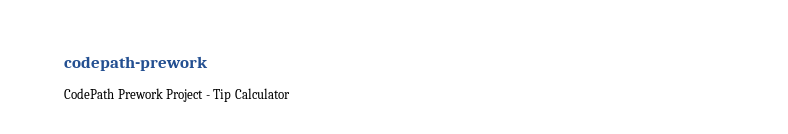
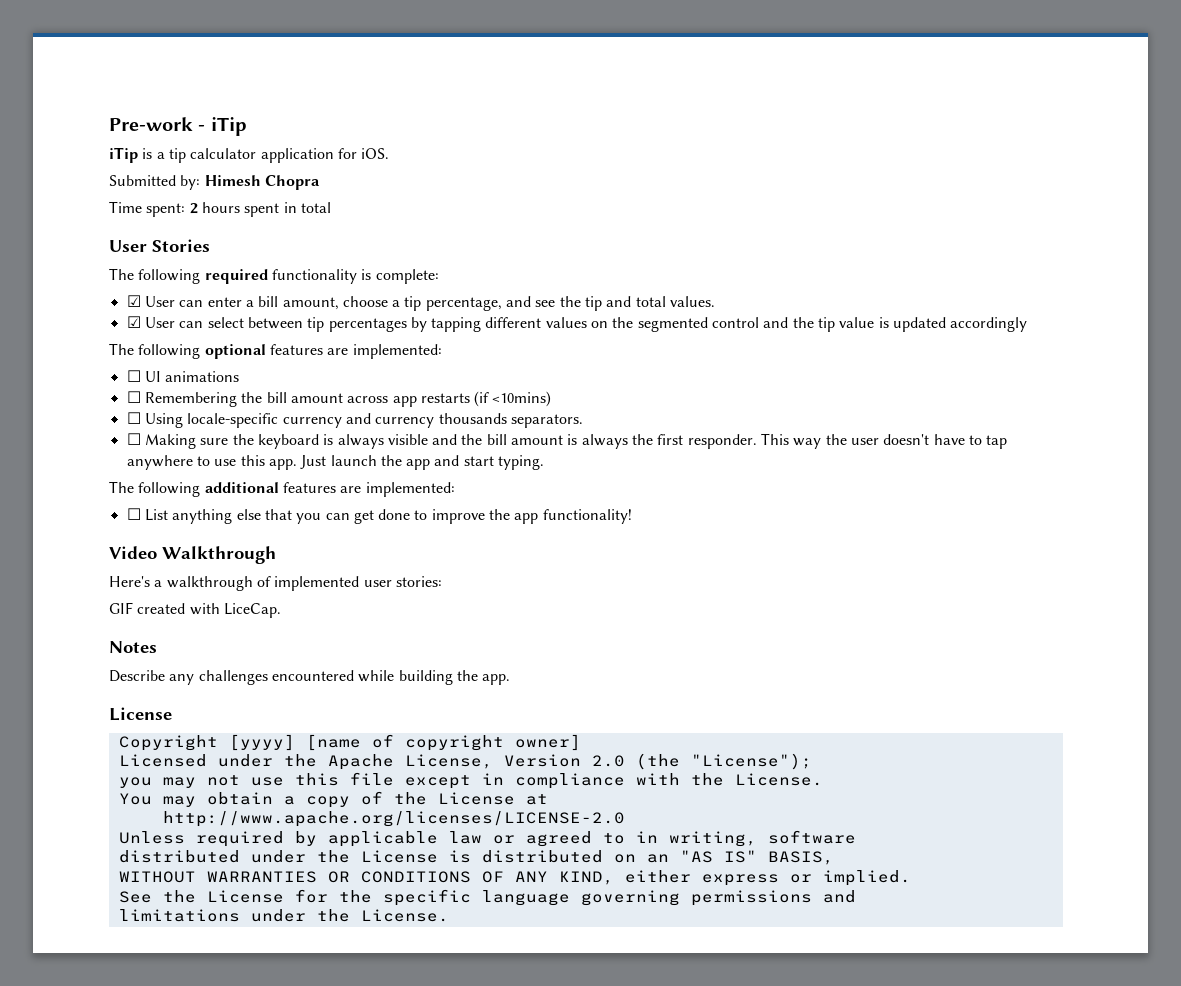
- codepath-prework
- CodePath Prework Project - Tip Calculator
+ Pre-work - iTip
+ iTip is a tip calculator application for iOS.
+ Submitted by: Himesh Chopra
+ Time spent: 2 hours spent in total
+ User Stories
+ The following required functionality is complete:
+ ☑ User can enter a bill amount, choose a tip percentage, and see the tip and total values.
+ ☑ User can select between tip percentages by tapping different values on the segmented control and the tip value is updated accordingly
+ The following optional features are implemented:
+ ☐ UI animations
+ ☐ Remembering the bill amount across app restarts (if <10mins)
+ ☐ Using locale-specific currency and currency thousands separators.
+ ☐ Making sure the keyboard is always visible and the bill amount is always the first responder. This way the user doesn't have to tap anywhere to use this app. Just launch the app and start typing.
+ The following additional features are implemented:
+ ☐ List anything else that you can get done to improve the app functionality!
+ Video Walkthrough
+ Here's a walkthrough of implemented user stories:
+ GIF created with LiceCap.
+ Notes
+ Describe any challenges encountered while building the app.
+ License
+ Copyright [yyyy] [name of copyright owner]
+ Licensed under the Apache License, Version 2.0 (the "License");
+ you may not use this file except in compliance with the License.
+ You may obtain a copy of the License at
+ http://www.apache.org/licenses/LICENSE-2.0
+ Unless required by applicable law or agreed to in writing, software
+ distributed under the License is distributed on an "AS IS" BASIS,
+ WITHOUT WARRANTIES OR CONDITIONS OF ANY KIND, either express or implied.
+ See the License for the specific language governing permissions and
+ limitations under the License.

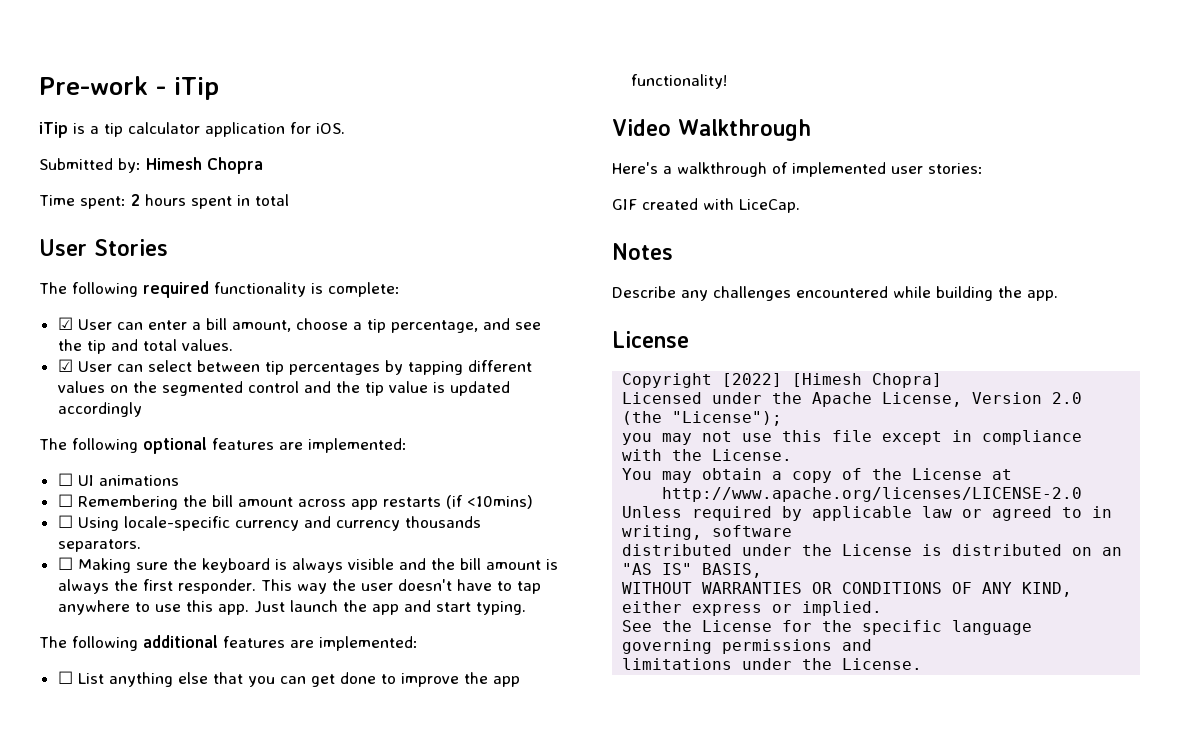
- Copyright [yyyy] [name of copyright owner]
+ Copyright [2022] [Himesh Chopra]

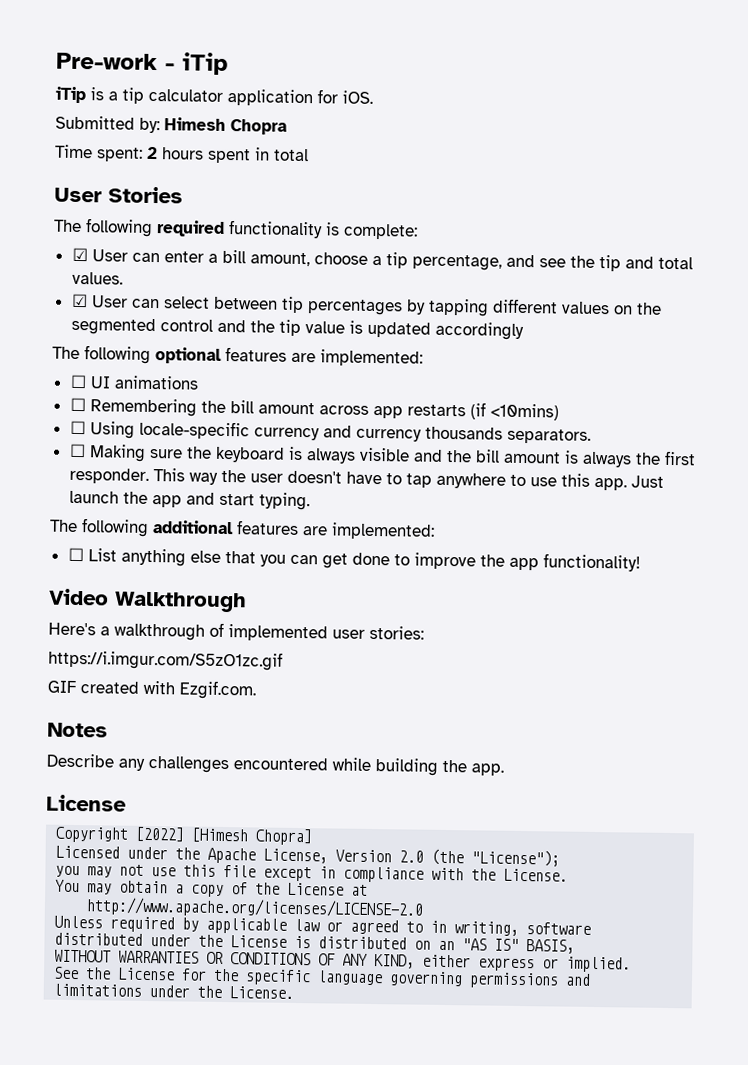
+ https://i.imgur.com/S5zO1zc.gif
- GIF created with LiceCap.
+ GIF created with Ezgif.com.

